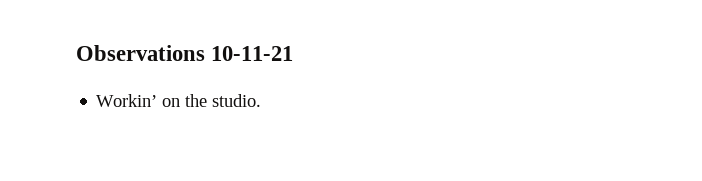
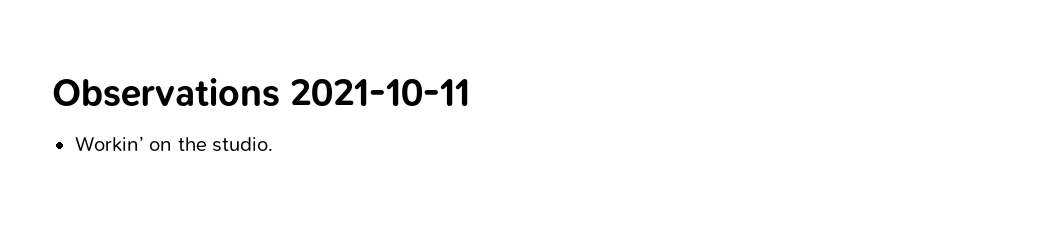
- Observations 10-11-21
+ Observations 2021-10-11

